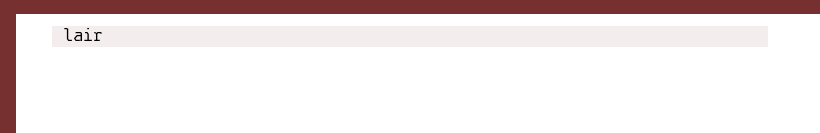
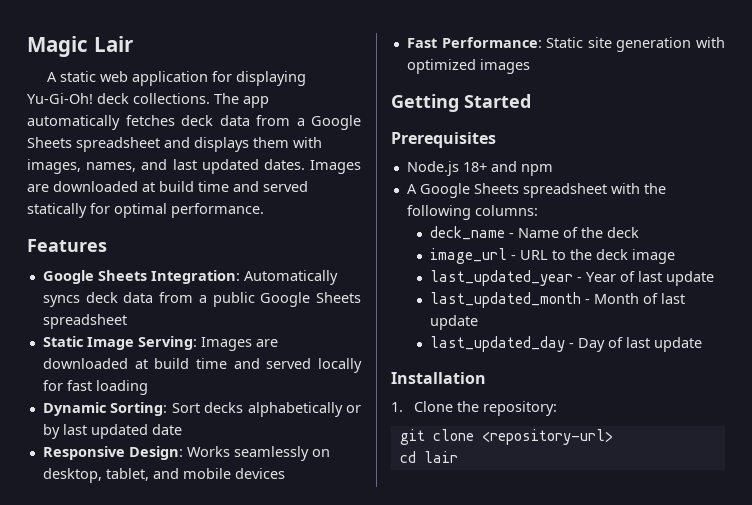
- lair
+ Magic Lair
+ A static web application for displaying Yu-Gi-Oh! deck collections. The app automatically fetches deck data from a Google Sheets spreadsheet and displays them with images, names, and last updated dates. Images are downloaded at build time and served statically for optimal performance.
+ Features
+ Google Sheets Integration: Automatically syncs deck data from a public Google Sheets spreadsheet
+ Static Image Serving: Images are downloaded at build time and served locally for fast loading
+ Dynamic Sorting: Sort decks alphabetically or by last updated date
+ Responsive Design: Works seamlessly on desktop, tablet, and mobile devices
+ Fast Performance: Static site generation with optimized images
+ Getting Started
+ Prerequisites
+ Node.js 18+ and npm
+ A Google Sheets spreadsheet with the following columns:
+ deck_name - Name of the deck
+ image_url - URL to the deck image
+ last_updated_year - Year of last update
+ last_updated_month - Month of last update
+ last_updated_day - Day of last update
+ Installation
+ 1. Clone the repository:
+ git clone <repository-url>
+ cd lair

